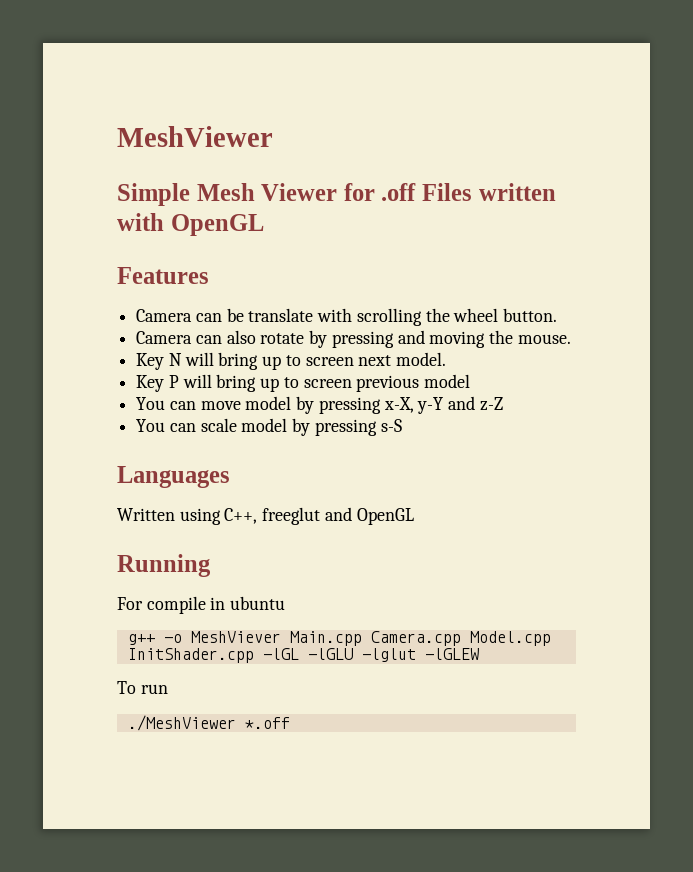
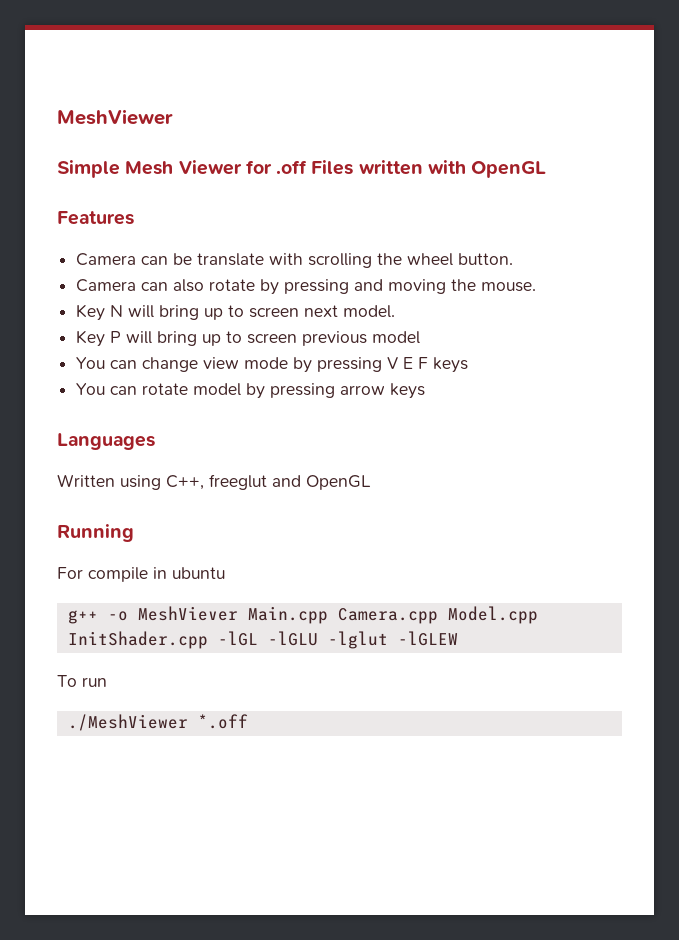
- You can move model by pressing x-X, y-Y and z-Z
- You can scale model by pressing s-S
+ You can change view mode by pressing V E F keys
+ You can rotate model by pressing arrow keys

